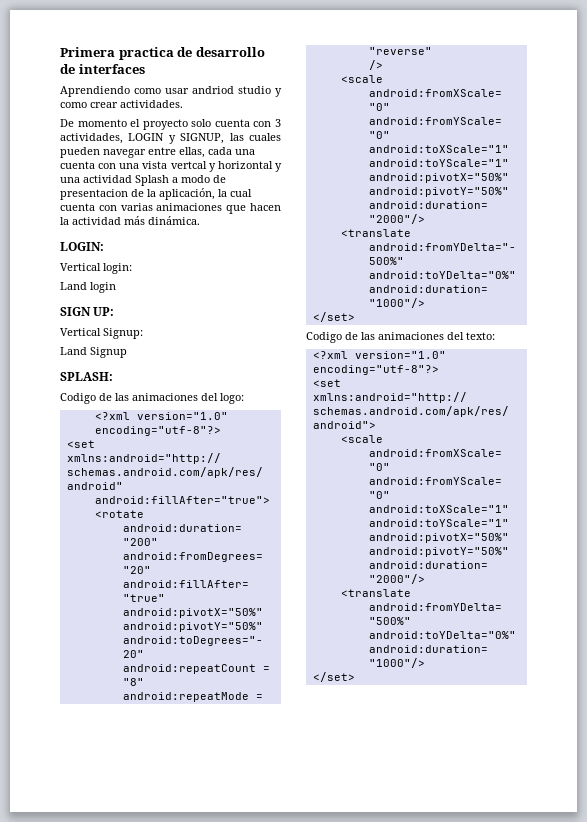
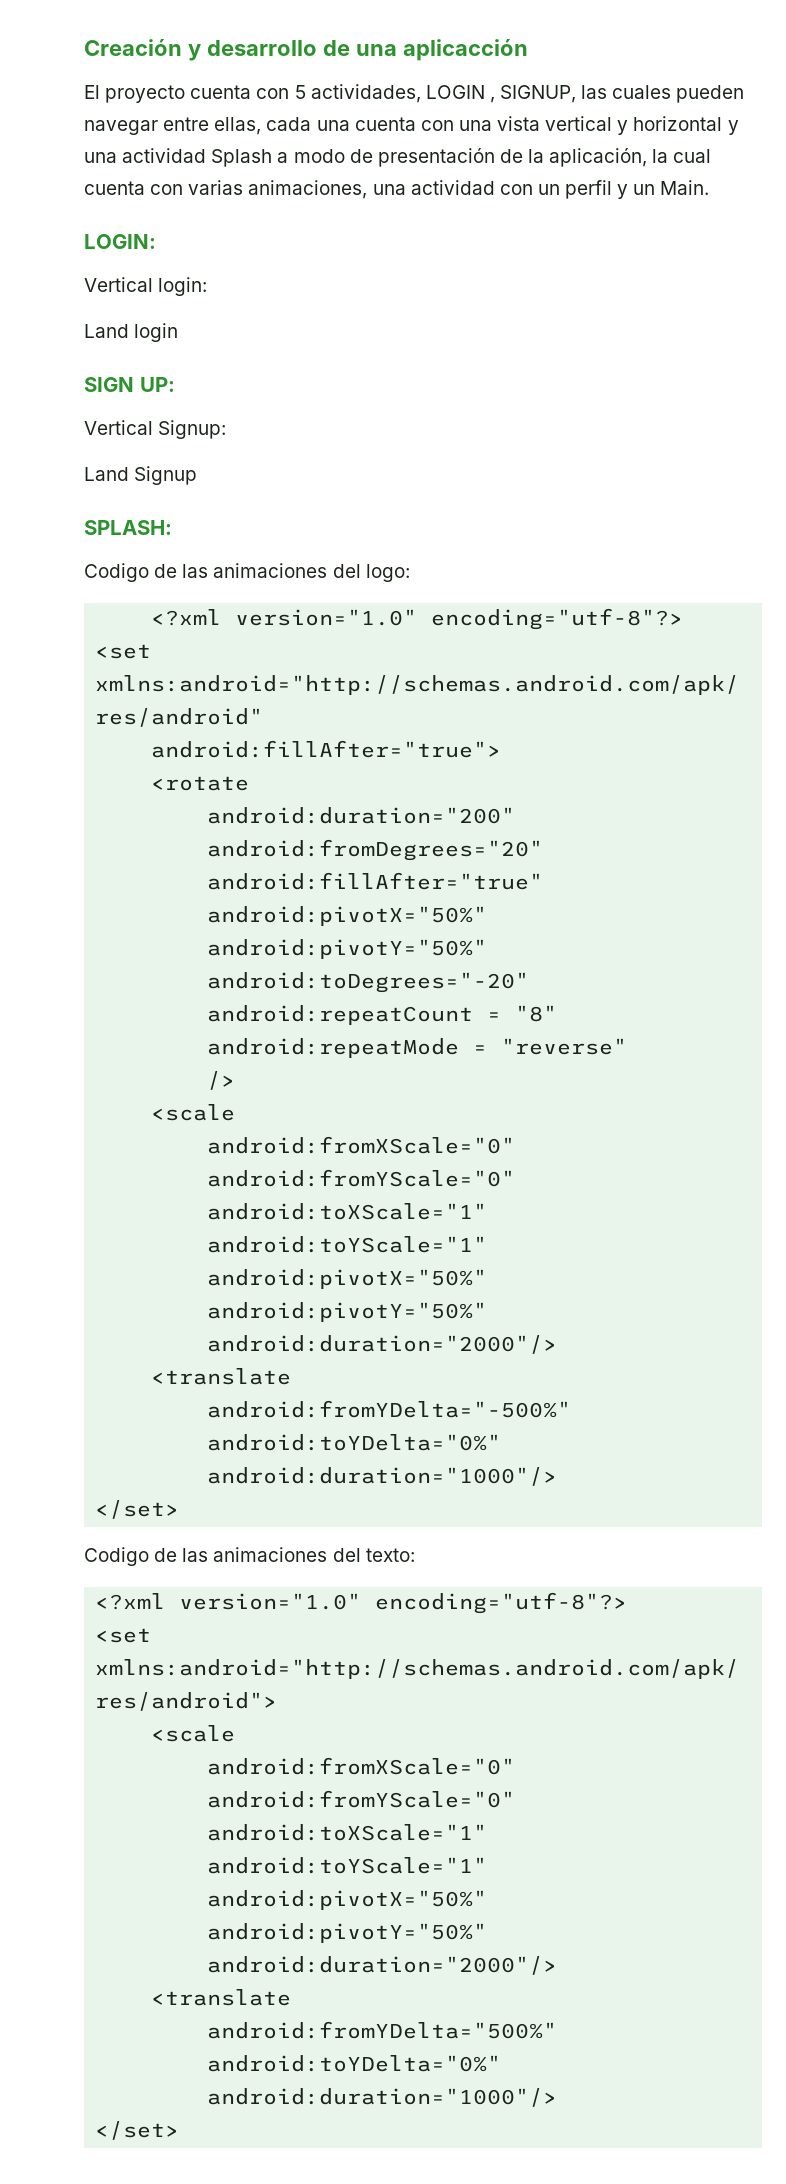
- Primera practica de desarrollo de interfaces
- Aprendiendo como usar andriod studio y como crear actividades.
- De momento el proyecto solo cuenta con 3 actividades, LOGIN y SIGNUP, las cuales pueden navegar entre ellas, cada una cuenta con una vista vertcal y horizontal y una actividad Splash a modo de presentacion de la aplicación, la cual cuenta con varias animaciones que hacen la actividad más dinámica.
+ Creación y desarrollo de una aplicacción
+ El proyecto cuenta con 5 actividades, LOGIN , SIGNUP, las cuales pueden navegar entre ellas, cada una cuenta con una vista vertical y horizontal y una actividad Splash a modo de presentación de la aplicación, la cual cuenta con varias animaciones, una actividad con un perfil y un Main.

